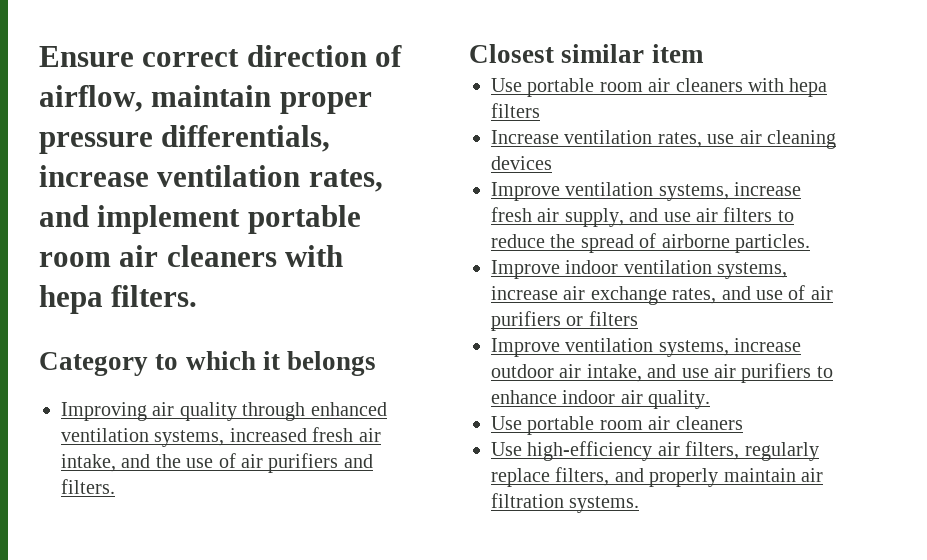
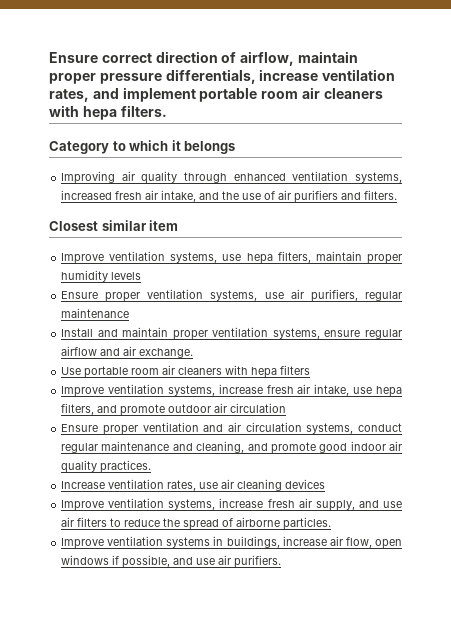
+ Improve ventilation systems, use hepa filters, maintain proper humidity levels
+ Ensure proper ventilation systems, use air purifiers, regular maintenance
+ Install and maintain proper ventilation systems, ensure regular airflow and air exchange.
+ Improve ventilation systems, increase fresh air intake, use hepa filters, and promote outdoor air circulation
+ Ensure proper ventilation and air circulation systems, conduct regular maintenance and cleaning, and promote good indoor air quality practices.
- Improve indoor ventilation systems, increase air exchange rates, and use of air purifiers or filters
- Improve ventilation systems, increase outdoor air intake, and use air purifiers to enhance indoor air quality.
- Use portable room air cleaners
- Use high-efficiency air filters, regularly replace filters, and properly maintain air filtration systems.
+ Improve ventilation systems in buildings, increase air flow, open windows if possible, and use air purifiers.

